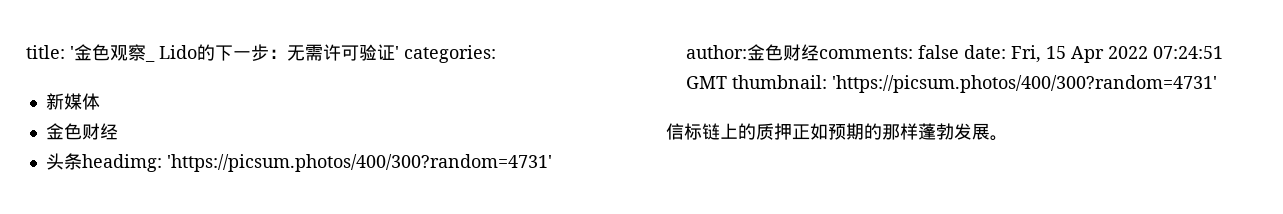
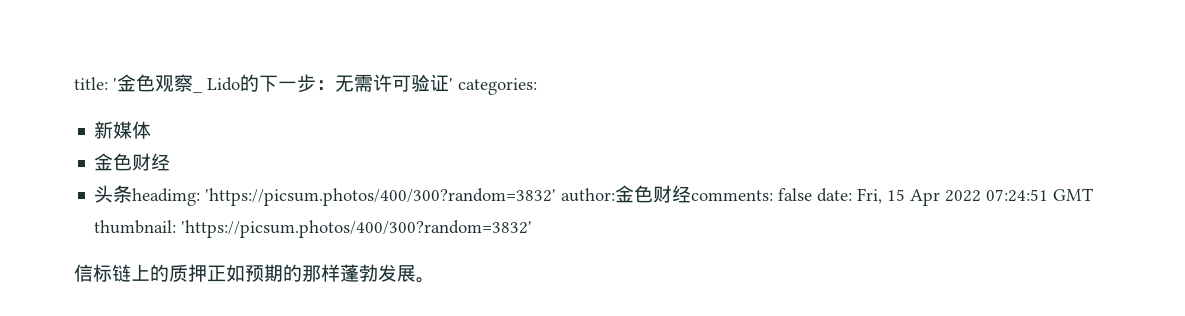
- 头条headimg: 'https://picsum.photos/400/300?random=4731' author:金色财经comments: false date: Fri, 15 Apr 2022 07:24:51 GMT thumbnail: 'https://picsum.photos/400/300?random=4731'
+ 头条headimg: 'https://picsum.photos/400/300?random=3832' author:金色财经comments: false date: Fri, 15 Apr 2022 07:24:51 GMT thumbnail: 'https://picsum.photos/400/300?random=3832'

